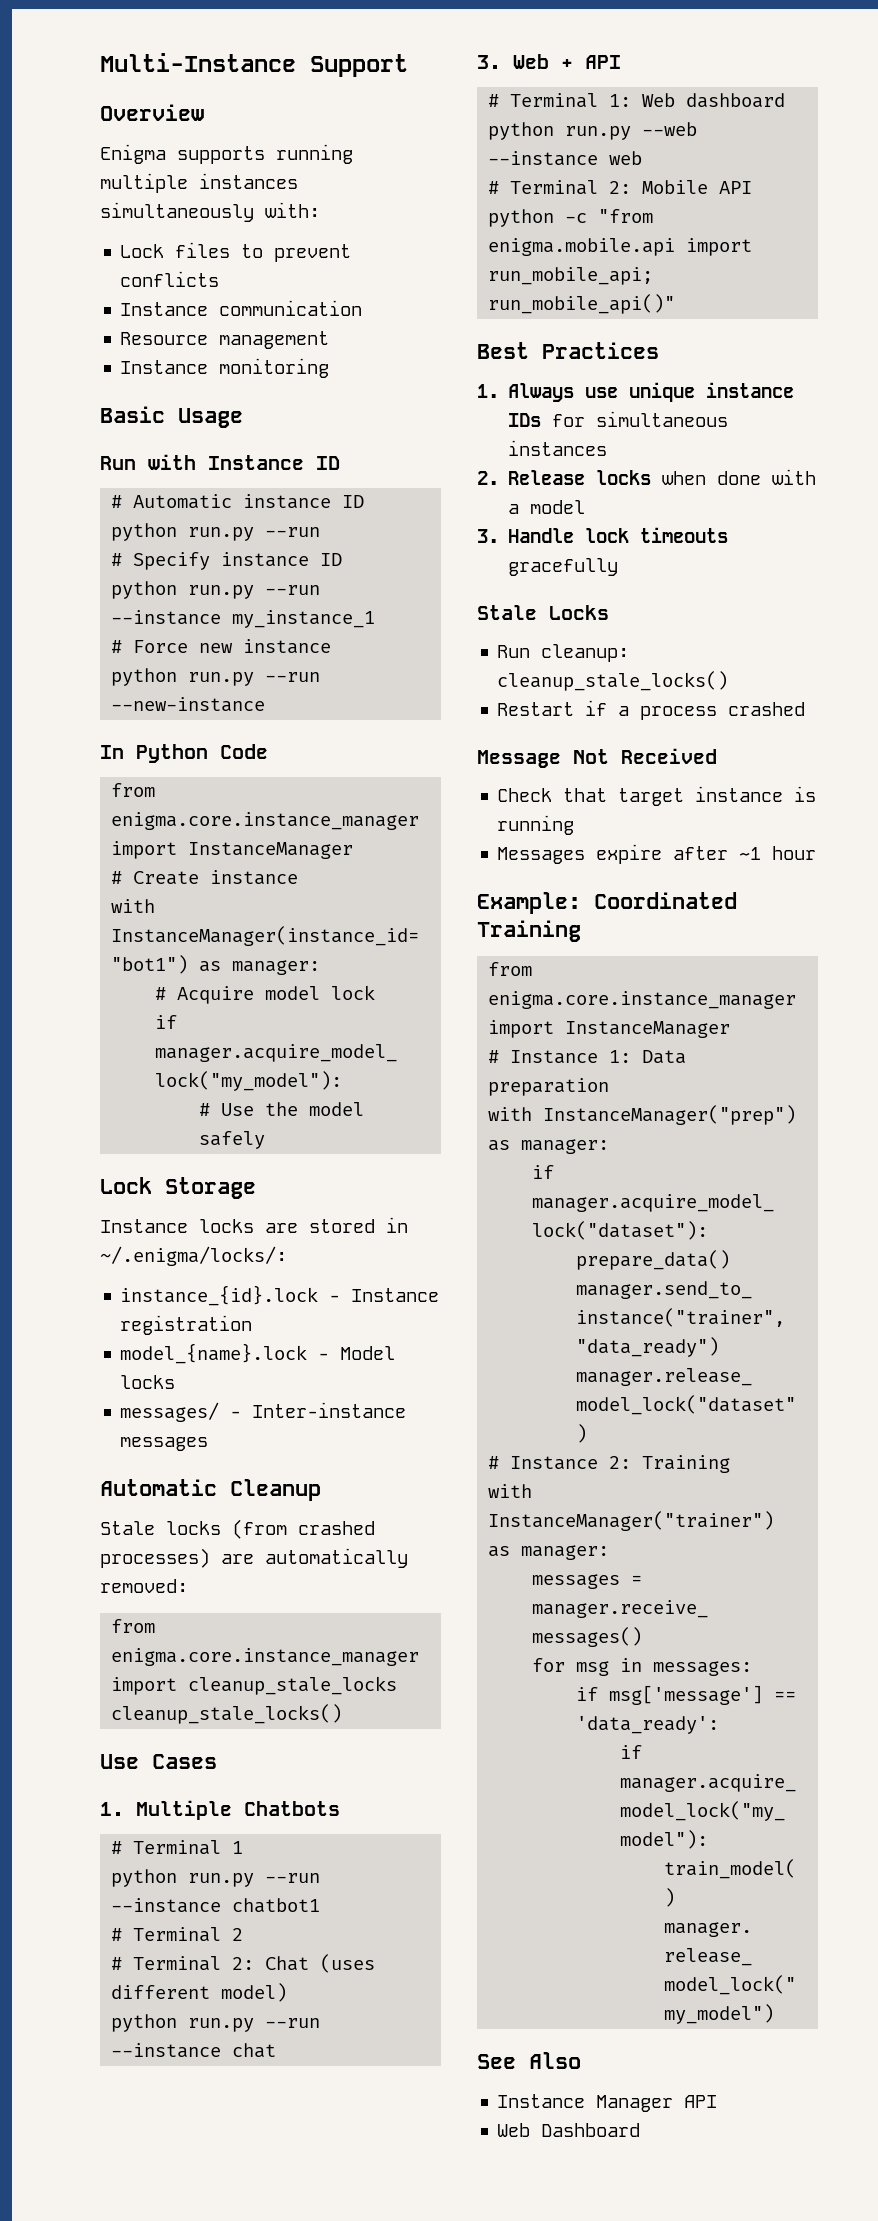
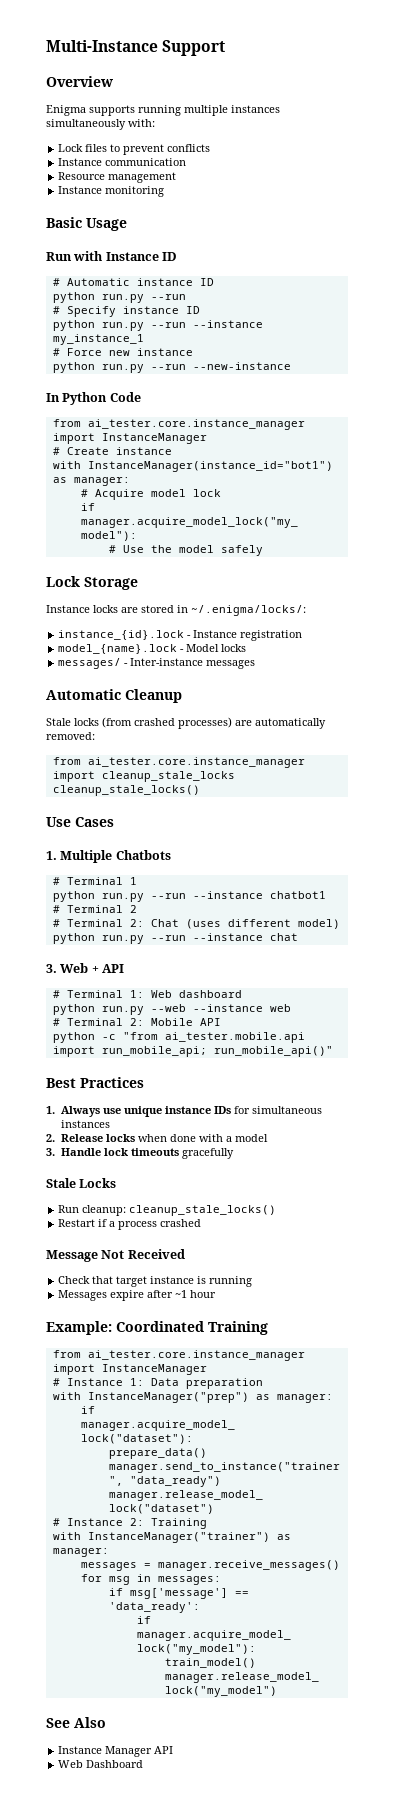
  In Python Code
- from enigma.core.instance_manager import InstanceManager
+ from ai_tester.core.instance_manager import InstanceManager
- from enigma.core.instance_manager import cleanup_stale_locks
+ from ai_tester.core.instance_manager import cleanup_stale_locks
- python -c "from enigma.mobile.api import run_mobile_api; run_mobile_api()"
+ python -c "from ai_tester.mobile.api import run_mobile_api; run_mobile_api()"
  Example: Coordinated Training
- from enigma.core.instance_manager import InstanceManager
+ from ai_tester.core.instance_manager import InstanceManager

